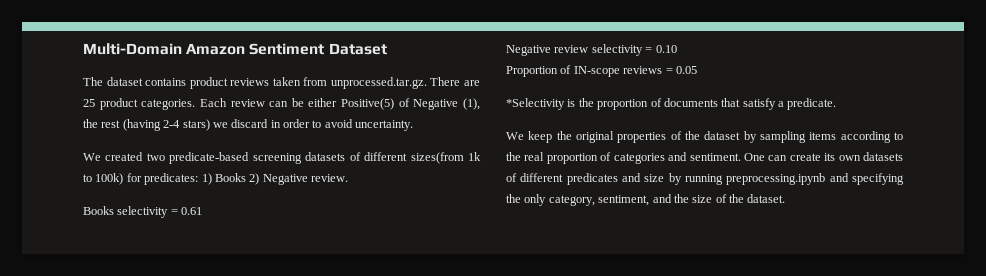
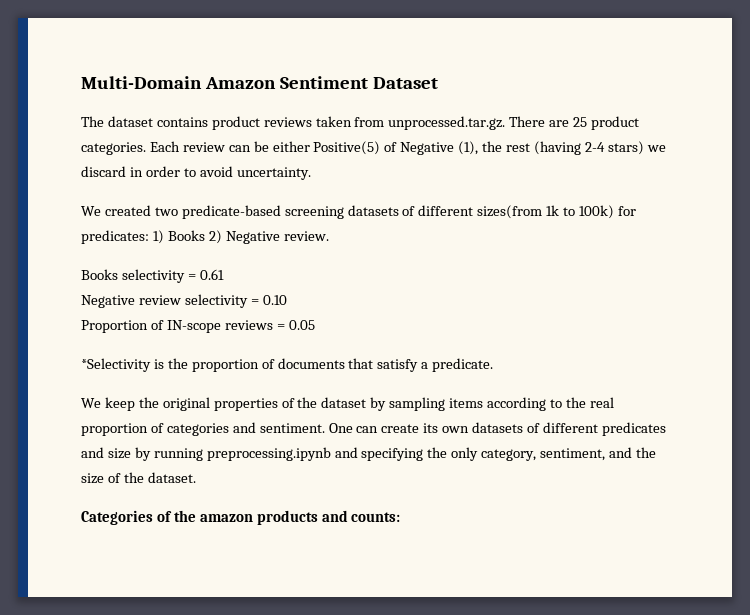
+ Categories of the amazon products and counts:

